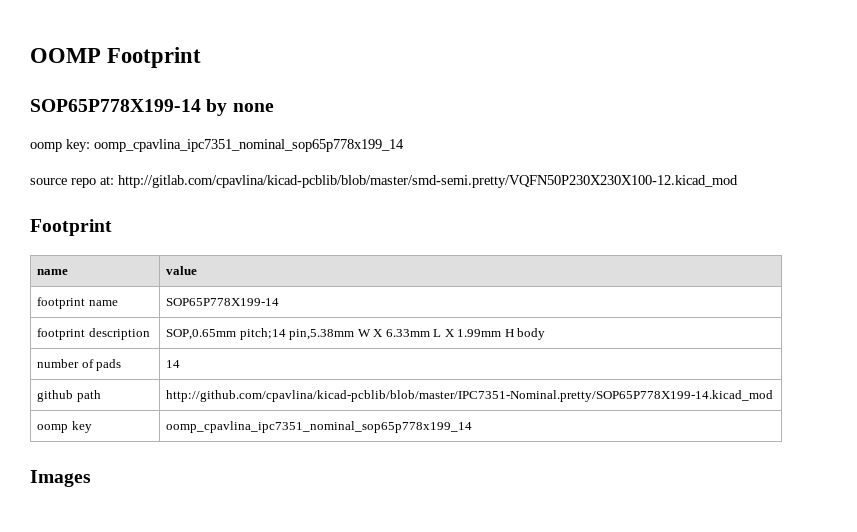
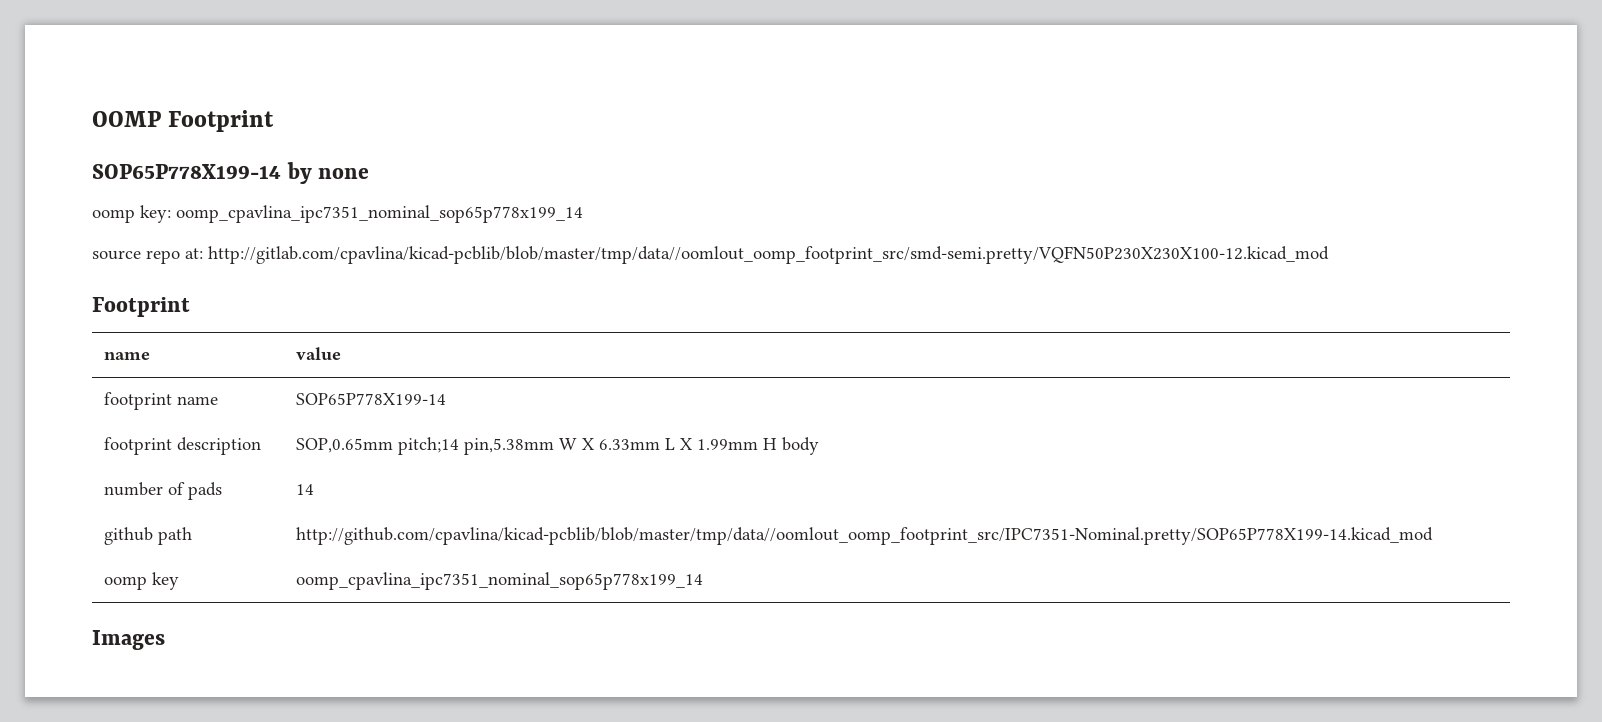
- source repo at: http://gitlab.com/cpavlina/kicad-pcblib/blob/master/smd-semi.pretty/VQFN50P230X230X100-12.kicad_mod
+ source repo at: http://gitlab.com/cpavlina/kicad-pcblib/blob/master/tmp/data//oomlout_oomp_footprint_src/smd-semi.pretty/VQFN50P230X230X100-12.kicad_mod
- github path | http://github.com/cpavlina/kicad-pcblib/blob/master/IPC7351-Nominal.pretty/SOP65P778X199-14.kicad_mod
+ github path | http://github.com/cpavlina/kicad-pcblib/blob/master/tmp/data//oomlout_oomp_footprint_src/IPC7351-Nominal.pretty/SOP65P778X199-14.kicad_mod

